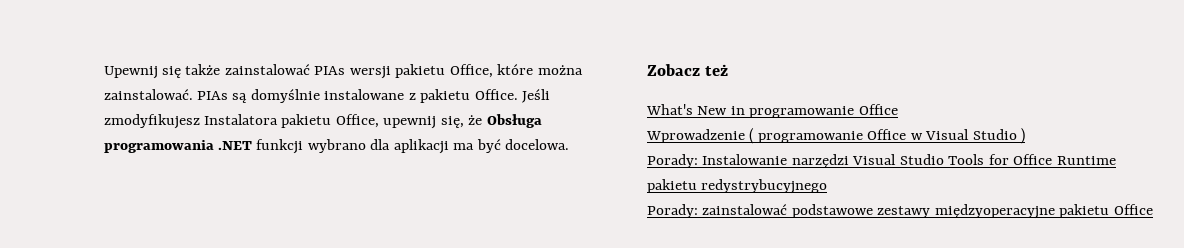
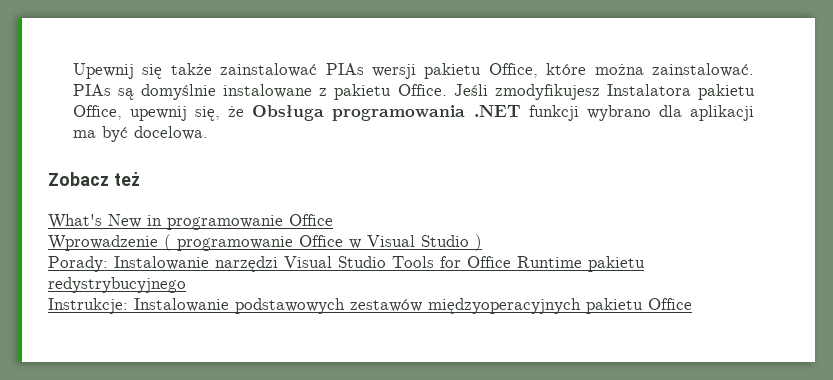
- Porady: zainstalować podstawowe zestawy międzyoperacyjne pakietu Office
+ Instrukcje: Instalowanie podstawowych zestawów międzyoperacyjnych pakietu Office

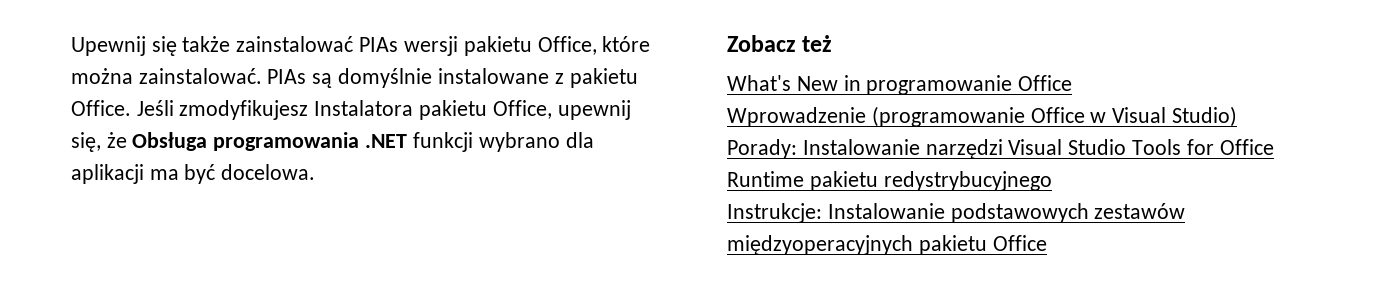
- Wprowadzenie ( programowanie Office w Visual Studio )
+ Wprowadzenie (programowanie Office w Visual Studio)

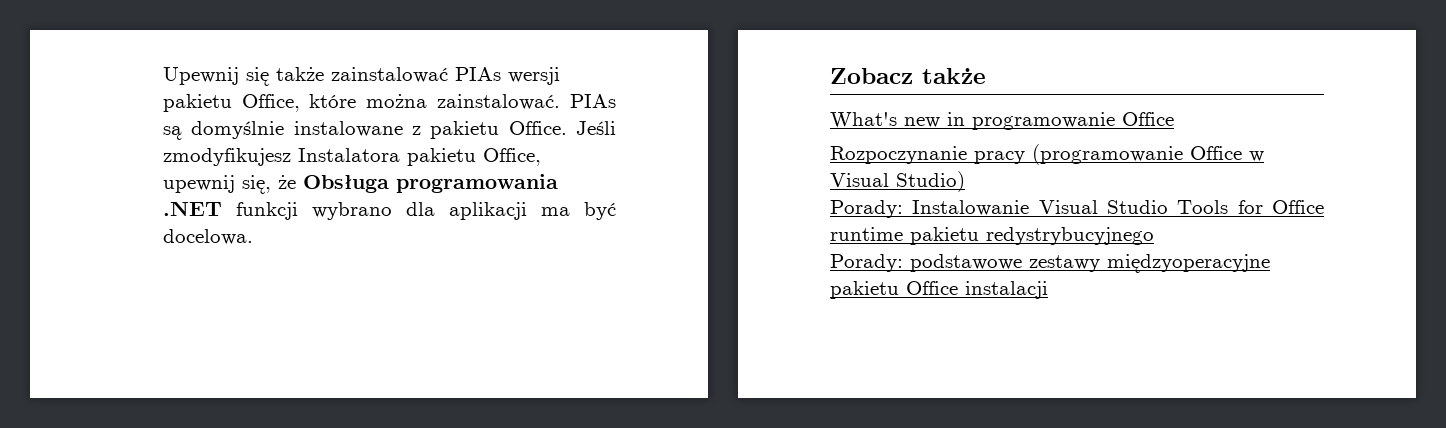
- Zobacz też
+ Zobacz także
- What's New in programowanie Office
+ What's new in programowanie Office
- Wprowadzenie (programowanie Office w Visual Studio)
+ Rozpoczynanie pracy (programowanie Office w Visual Studio)
- Porady: Instalowanie narzędzi Visual Studio Tools for Office Runtime pakietu redystrybucyjnego
+ Porady: Instalowanie Visual Studio Tools for Office runtime pakietu redystrybucyjnego
- Instrukcje: Instalowanie podstawowych zestawów międzyoperacyjnych pakietu Office
+ Porady: podstawowe zestawy międzyoperacyjne pakietu Office instalacji

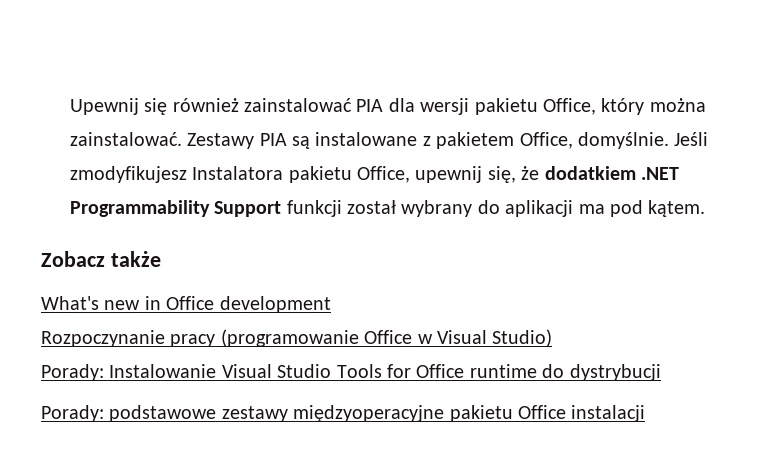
- Upewnij się także zainstalować PIAs wersji pakietu Office, które można zainstalować.
+ Upewnij się również zainstalować PIA dla wersji pakietu Office, który można zainstalować.
- PIAs są domyślnie instalowane z pakietu Office.
+ Zestawy PIA są instalowane z pakietem Office, domyślnie.
- Jeśli zmodyfikujesz Instalatora pakietu Office, upewnij się, że Obsługa programowania .NET funkcji wybrano dla aplikacji ma być docelowa.
+ Jeśli zmodyfikujesz Instalatora pakietu Office, upewnij się, że dodatkiem .NET Programmability Support funkcji został wybrany do aplikacji ma pod kątem.
- What's new in programowanie Office
+ What's new in Office development
- Porady: Instalowanie Visual Studio Tools for Office runtime pakietu redystrybucyjnego
+ Porady: Instalowanie Visual Studio Tools for Office runtime do dystrybucji

